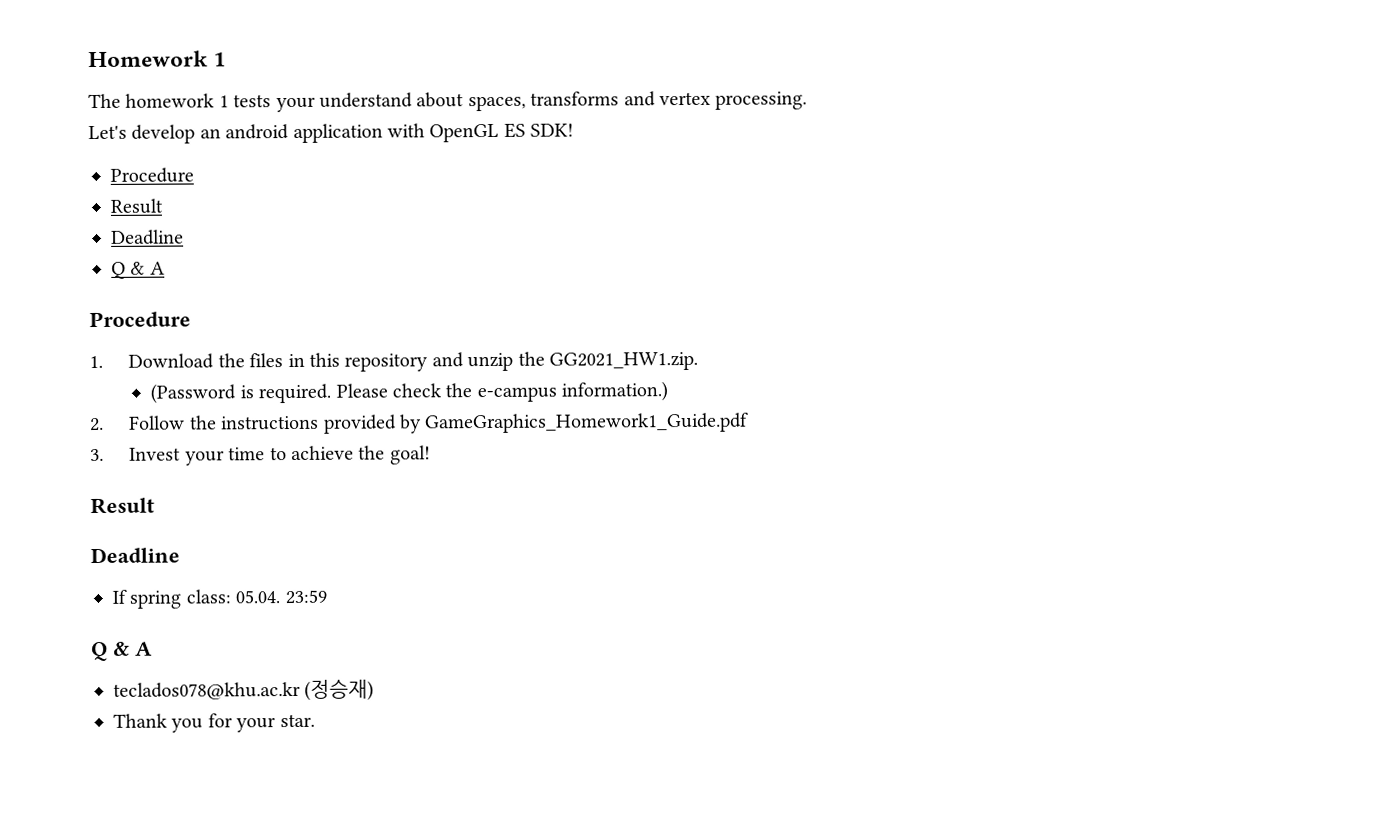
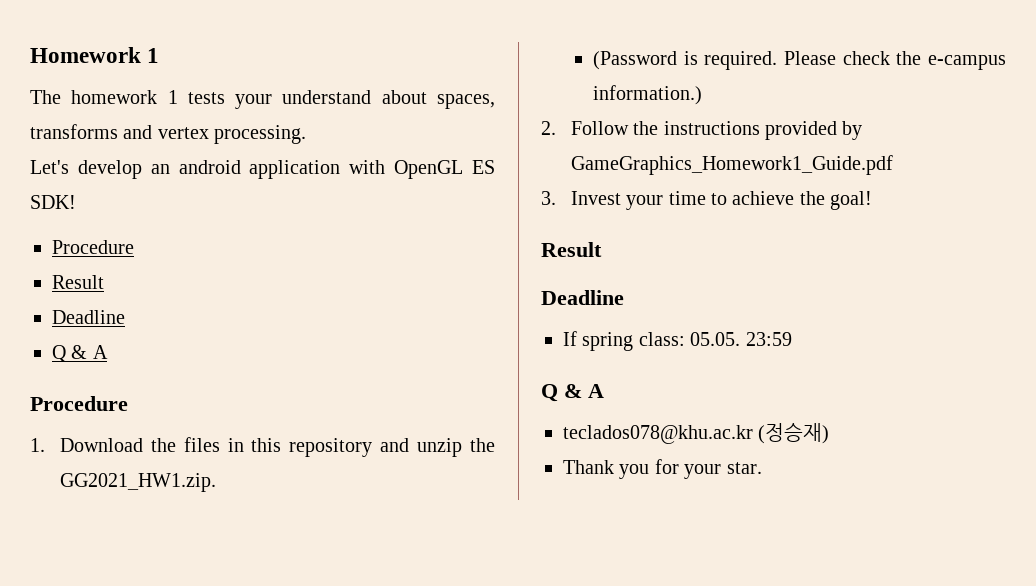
- If spring class: 05.04. 23:59
+ If spring class: 05.05. 23:59

